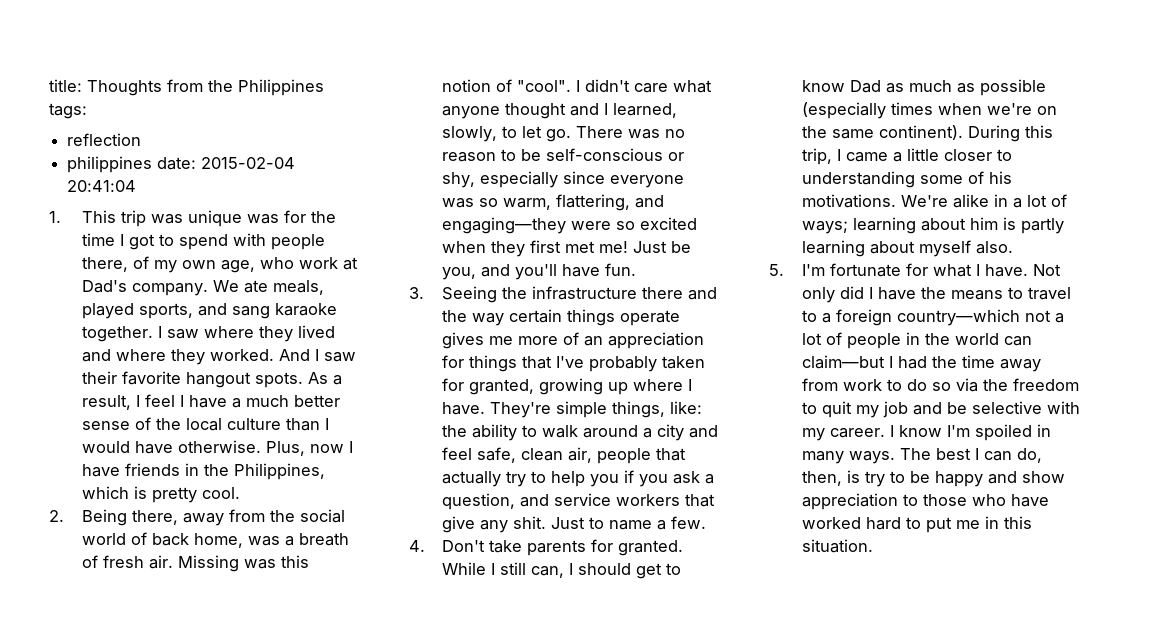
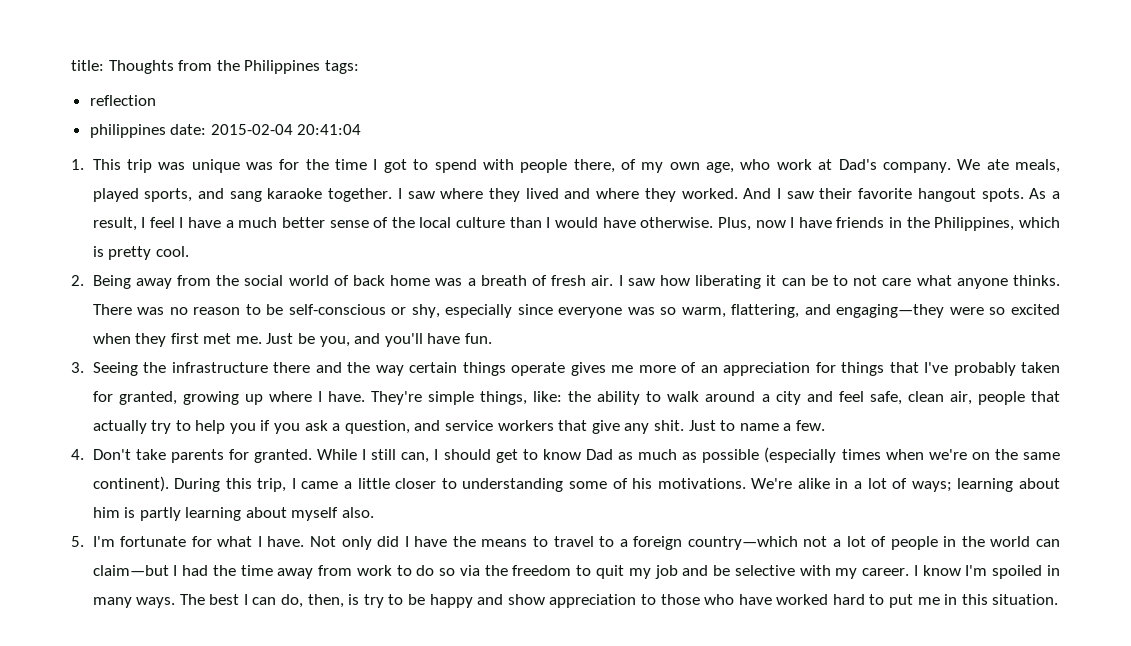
- 2. Being there, away from the social world of back home, was a breath of fresh air.
+ 2. Being away from the social world of back home was a breath of fresh air.
- Missing was this notion of "cool". I didn't care what anyone thought and I learned, slowly, to let go.
+ I saw how liberating it can be to not care what anyone thinks.
- There was no reason to be self-conscious or shy, especially since everyone was so warm, flattering, and engaging—they were so excited when they first met me!
+ There was no reason to be self-conscious or shy, especially since everyone was so warm, flattering, and engaging—they were so excited when they first met me.

